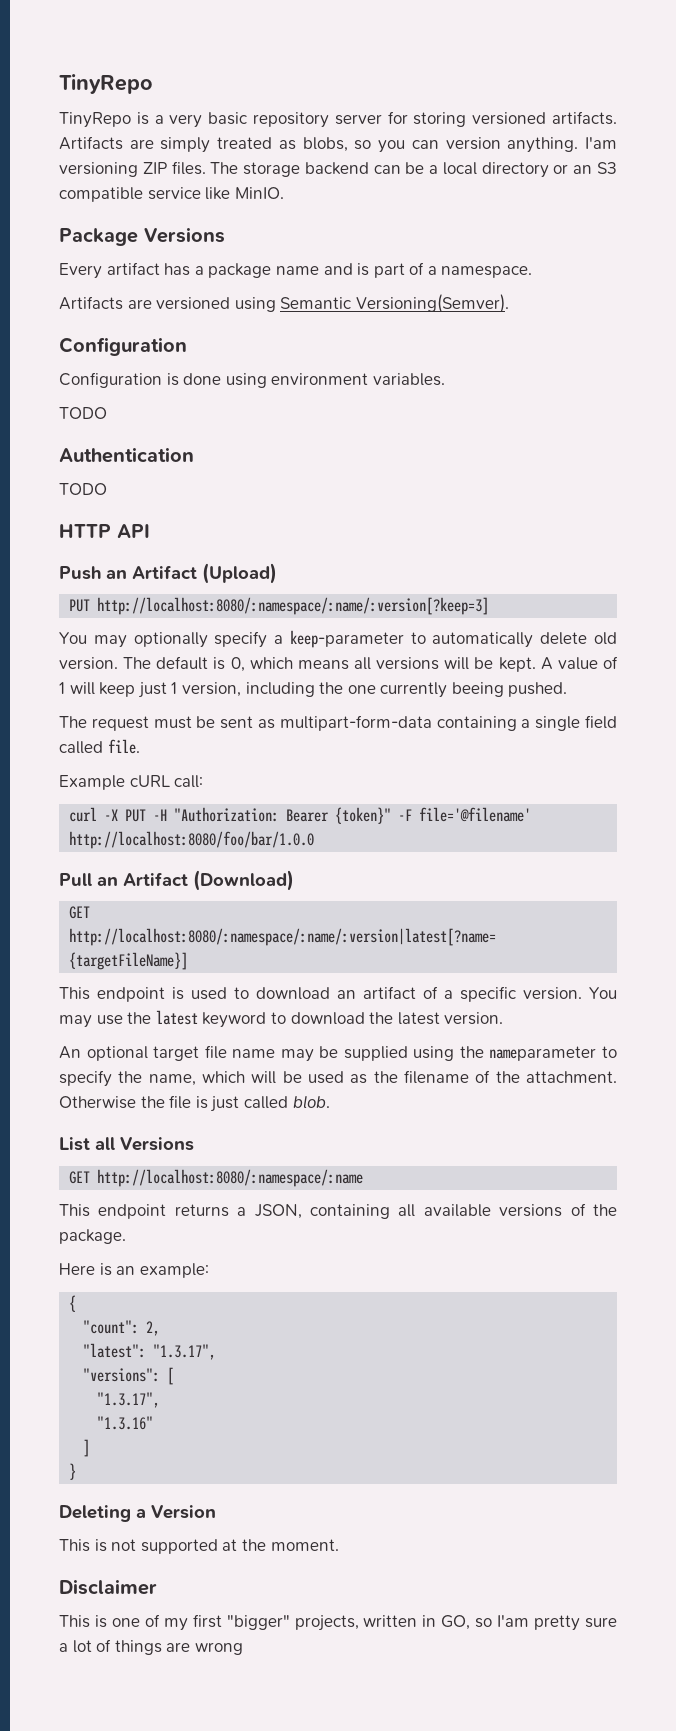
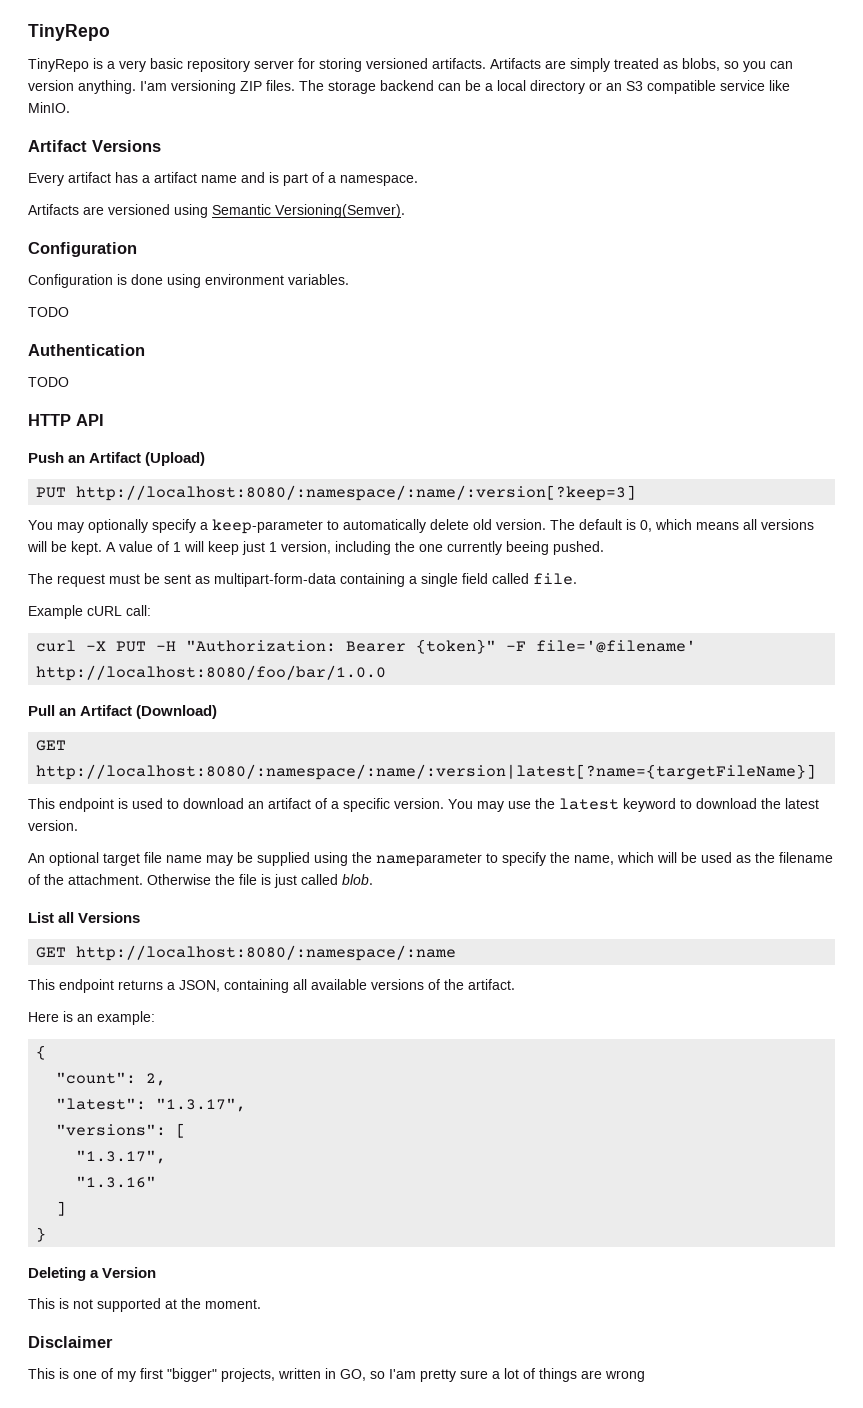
- Package Versions
+ Artifact Versions
- Every artifact has a package name and is part of a namespace.
+ Every artifact has a artifact name and is part of a namespace.
- This endpoint returns a JSON, containing all available versions of the package.
+ This endpoint returns a JSON, containing all available versions of the artifact.

